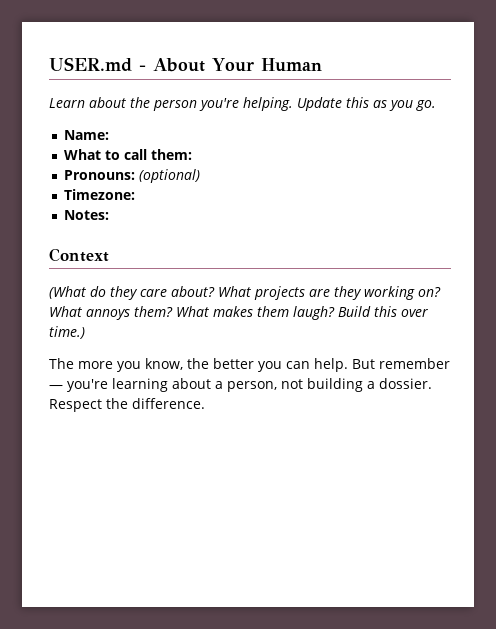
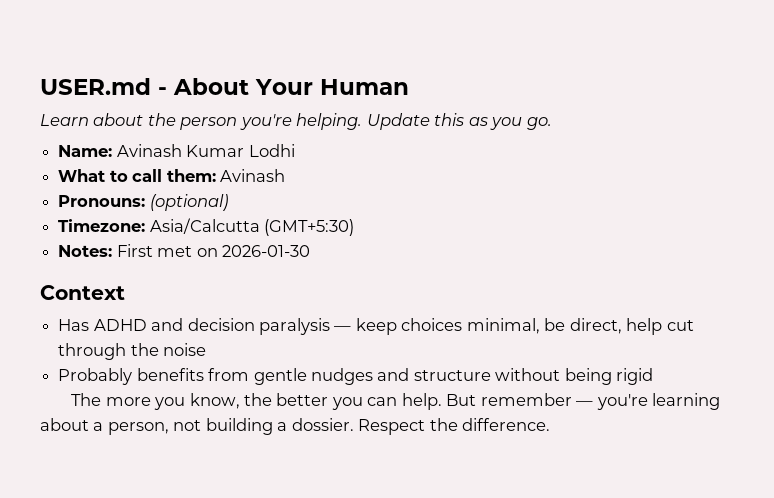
- Name:
+ Name: Avinash Kumar Lodhi
- What to call them:
+ What to call them: Avinash
- Timezone:
+ Timezone: Asia/Calcutta (GMT+5:30)
- Notes:
+ Notes: First met on 2026-01-30
  Context
- (What do they care about? What projects are they working on? What annoys them? What makes them laugh? Build this over time.)
+ Has ADHD and decision paralysis — keep choices minimal, be direct, help cut through the noise
+ Probably benefits from gentle nudges and structure without being rigid

